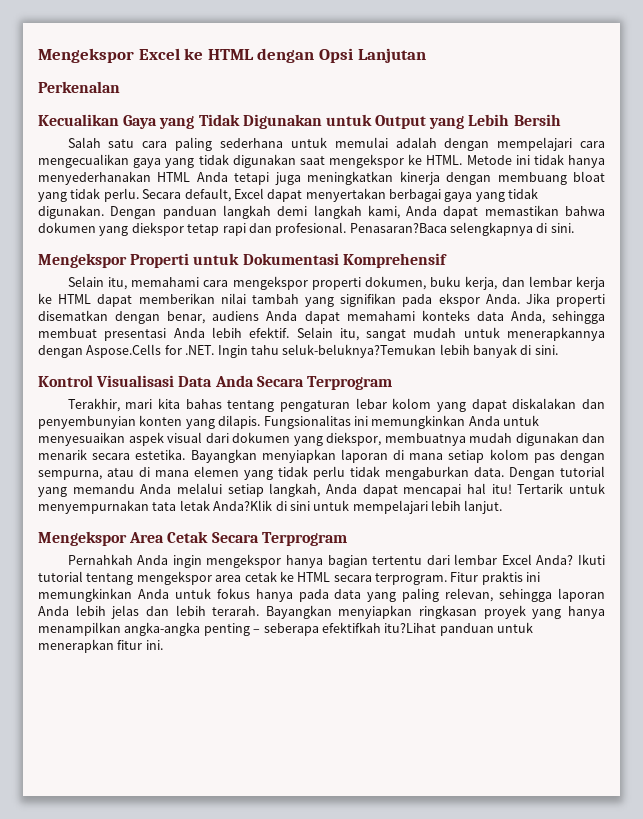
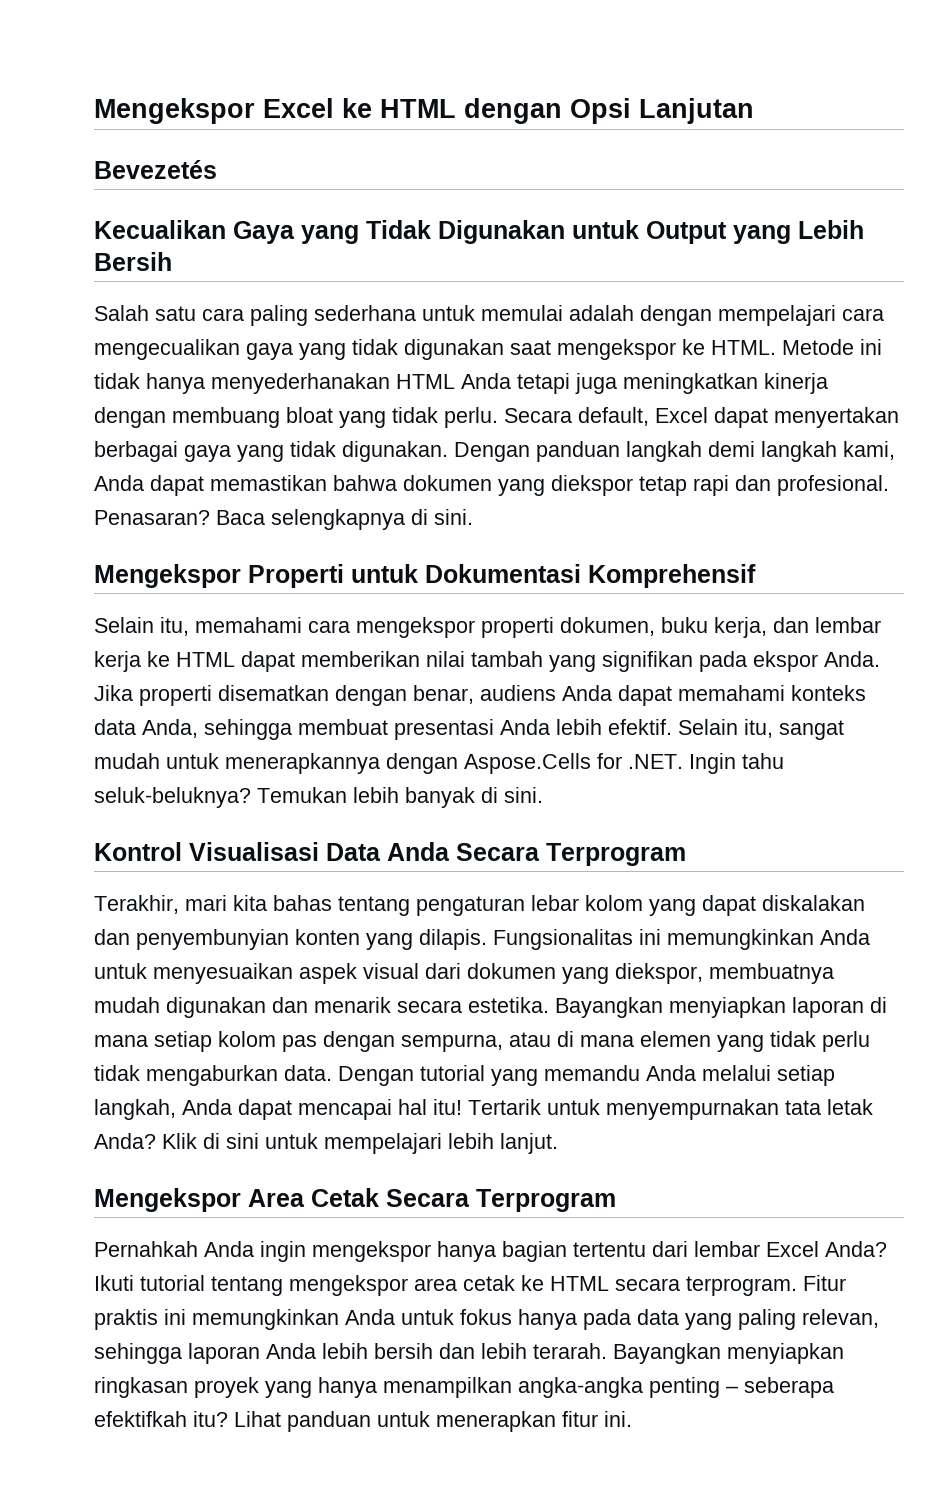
- Perkenalan
+ Bevezetés
- Penasaran?Baca selengkapnya di sini.
+ Penasaran? Baca selengkapnya di sini.
- Selain itu, sangat mudah untuk menerapkannya dengan Aspose.Cells for .NET. Ingin tahu seluk-beluknya?Temukan lebih banyak di sini.
+ Selain itu, sangat mudah untuk menerapkannya dengan Aspose.Cells for .NET. Ingin tahu seluk-beluknya? Temukan lebih banyak di sini.
- Tertarik untuk menyempurnakan tata letak Anda?Klik di sini untuk mempelajari lebih lanjut.
+ Tertarik untuk menyempurnakan tata letak Anda? Klik di sini untuk mempelajari lebih lanjut.
- Fitur praktis ini memungkinkan Anda untuk fokus hanya pada data yang paling relevan, sehingga laporan Anda lebih jelas dan lebih terarah.
+ Fitur praktis ini memungkinkan Anda untuk fokus hanya pada data yang paling relevan, sehingga laporan Anda lebih bersih dan lebih terarah.
- Bayangkan menyiapkan ringkasan proyek yang hanya menampilkan angka-angka penting – seberapa efektifkah itu?Lihat panduan untuk menerapkan fitur ini.
+ Bayangkan menyiapkan ringkasan proyek yang hanya menampilkan angka-angka penting – seberapa efektifkah itu? Lihat panduan untuk menerapkan fitur ini.

